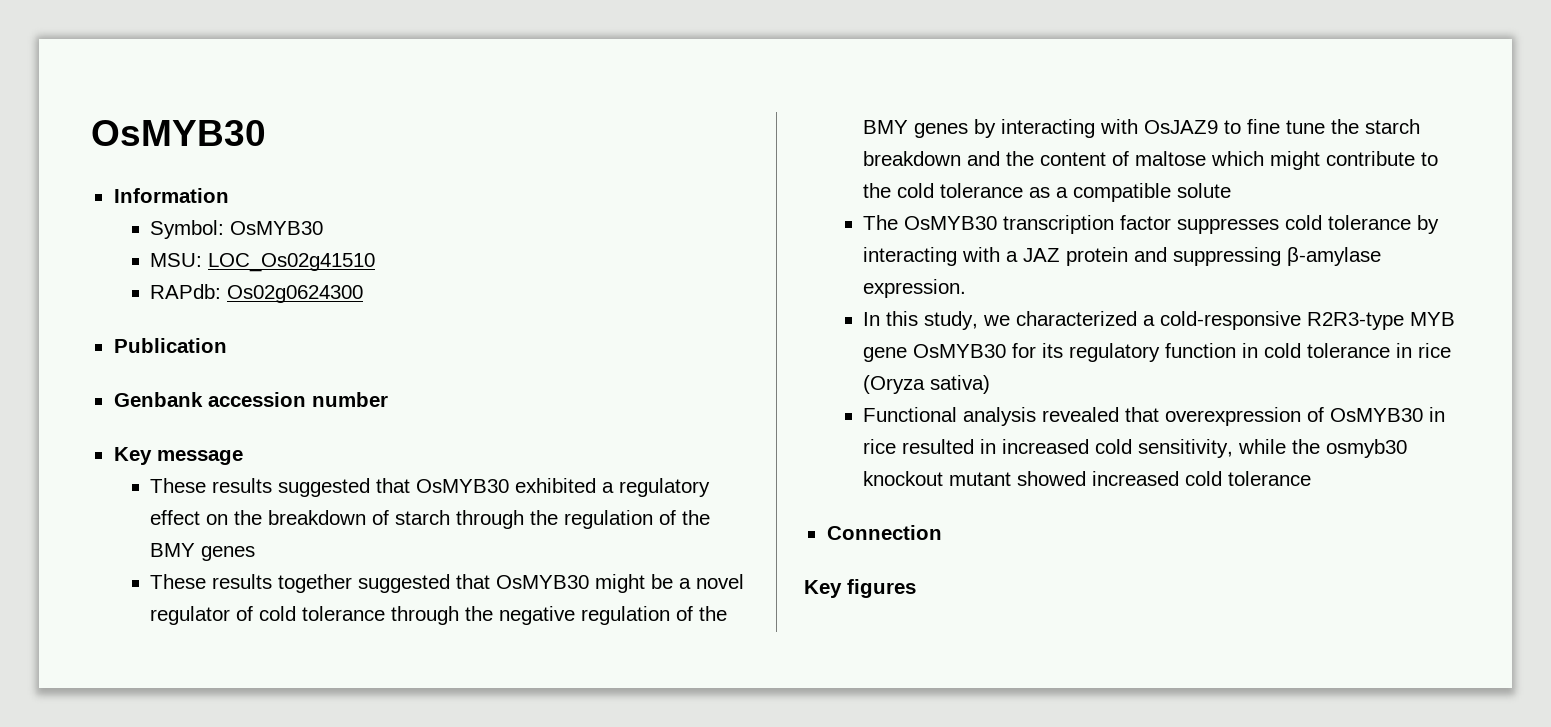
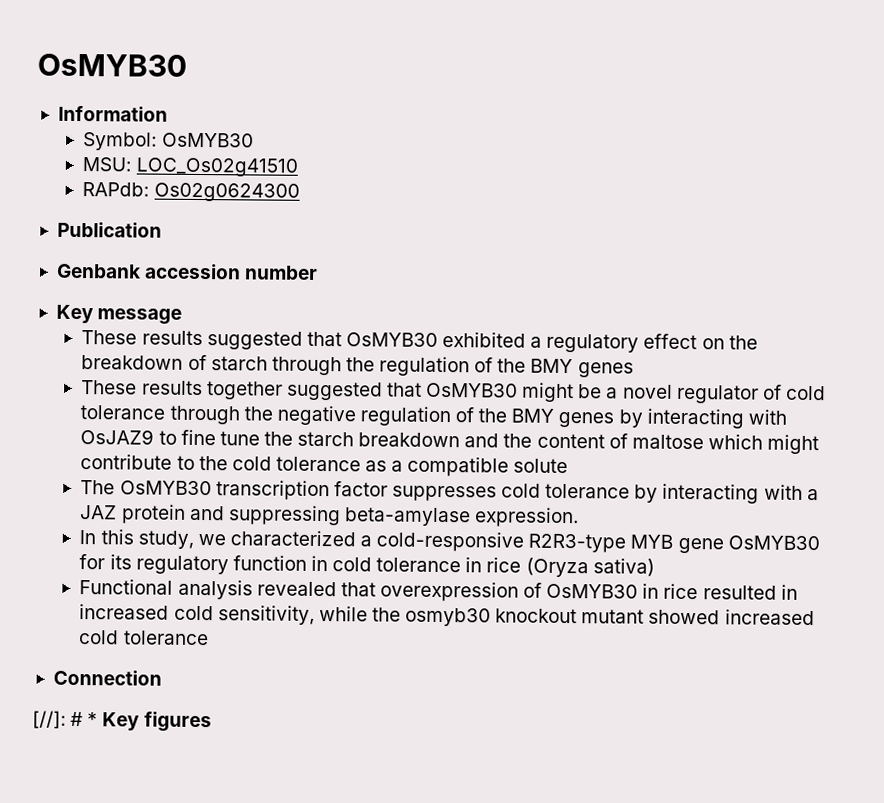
- The OsMYB30 transcription factor suppresses cold tolerance by interacting with a JAZ protein and suppressing β-amylase expression.
+ The OsMYB30 transcription factor suppresses cold tolerance by interacting with a JAZ protein and suppressing beta-amylase expression.
- Key figures
+ [//]: # * Key figures

